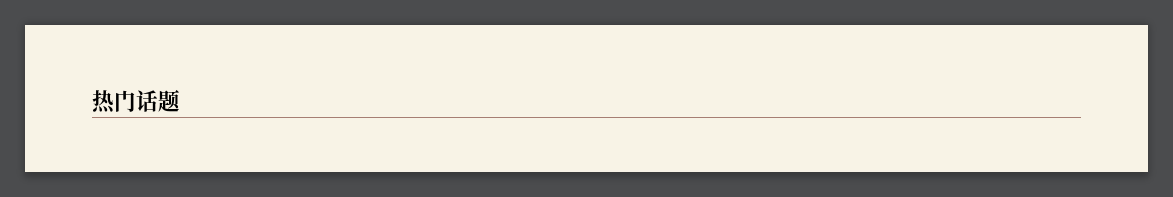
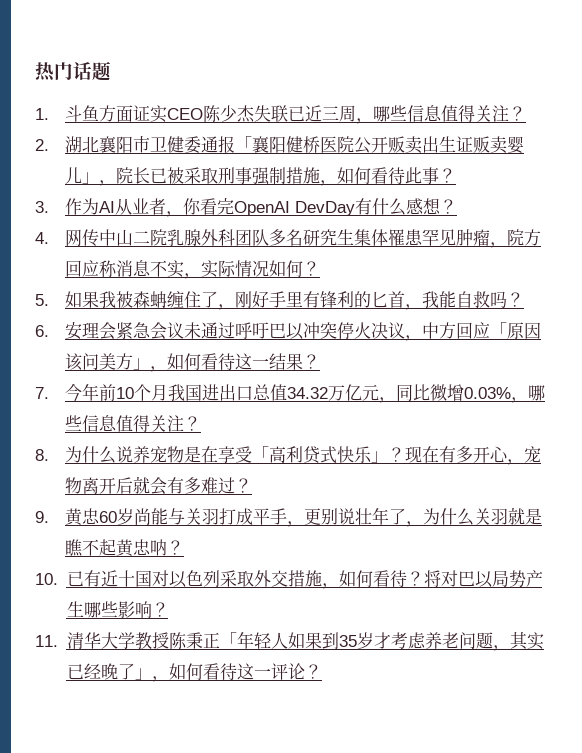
+ 1.斗鱼方面证实CEO陈少杰失联已近三周，哪些信息值得关注？
+ 2.湖北襄阳市卫健委通报「襄阳健桥医院公开贩卖出生证贩卖婴儿」，院长已被采取刑事强制措施，如何看待此事？
+ 3.作为AI从业者，你看完OpenAI DevDay有什么感想？
+ 4.网传中山二院乳腺外科团队多名研究生集体罹患罕见肿瘤，院方回应称消息不实，实际情况如何？
+ 5.如果我被森蚺缠住了，刚好手里有锋利的匕首，我能自救吗？
+ 6.安理会紧急会议未通过呼吁巴以冲突停火决议，中方回应「原因该问美方」，如何看待这一结果？
+ 7.今年前10个月我国进出口总值34.32万亿元，同比微增0.03%，哪些信息值得关注？
+ 8.为什么说养宠物是在享受「高利贷式快乐」？现在有多开心，宠物离开后就会有多难过？
+ 9.黄忠60岁尚能与关羽打成平手，更别说壮年了，为什么关羽就是瞧不起黄忠呐？
+ 10.已有近十国对以色列采取外交措施，如何看待？将对巴以局势产生哪些影响？
+ 11.清华大学教授陈秉正「年轻人如果到35岁才考虑养老问题，其实已经晚了」，如何看待这一评论？

